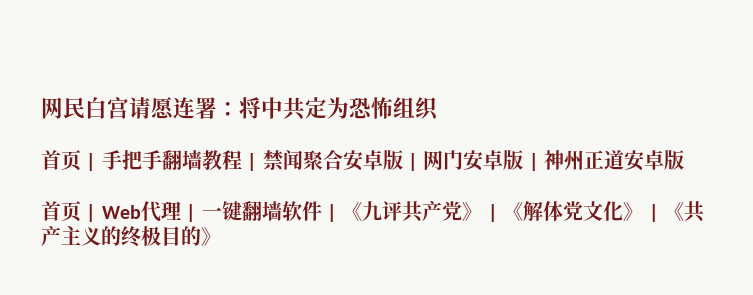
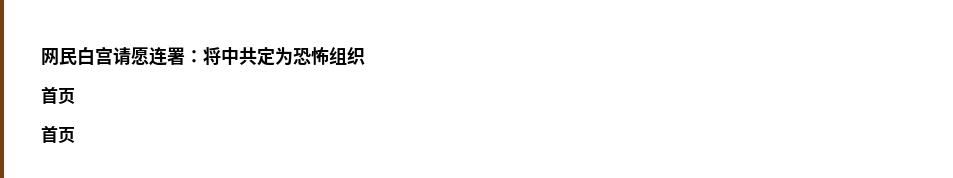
  网民白宫请愿连署：将中共定为恐怖组织
- 首页 | 手把手翻墙教程 | 禁闻聚合安卓版 | 网门安卓版 | 神州正道安卓版
- 首页 | Web代理 | 一键翻墙软件 | 《九评共产党》 | 《解体党文化》 | 《共产主义的终极目的》
+ 首页
+ 首页

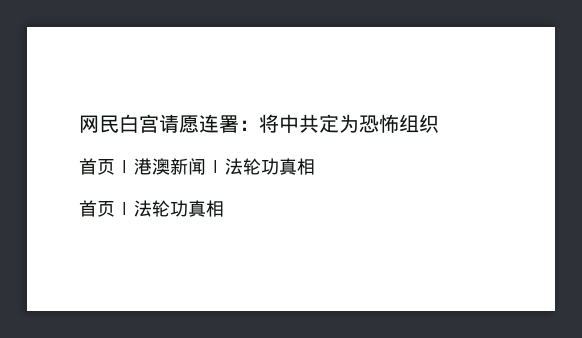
  网民白宫请愿连署：将中共定为恐怖组织
- 首页
- 首页
+ 首页 | 港澳新闻 | 法轮功真相
+ 首页 | 法轮功真相

